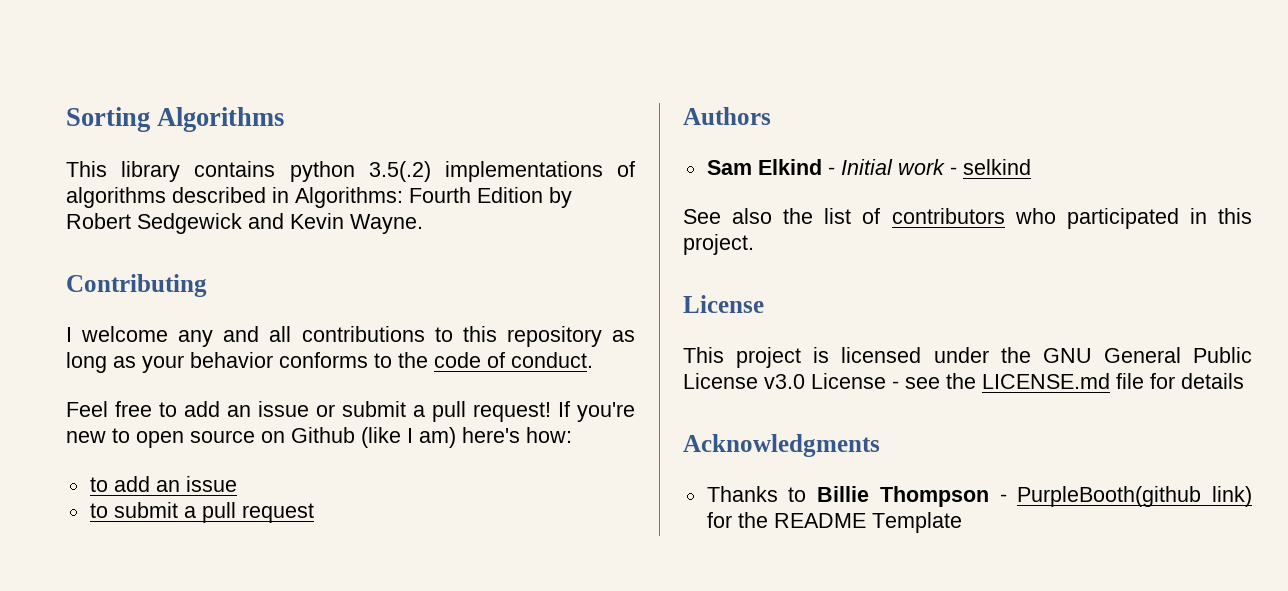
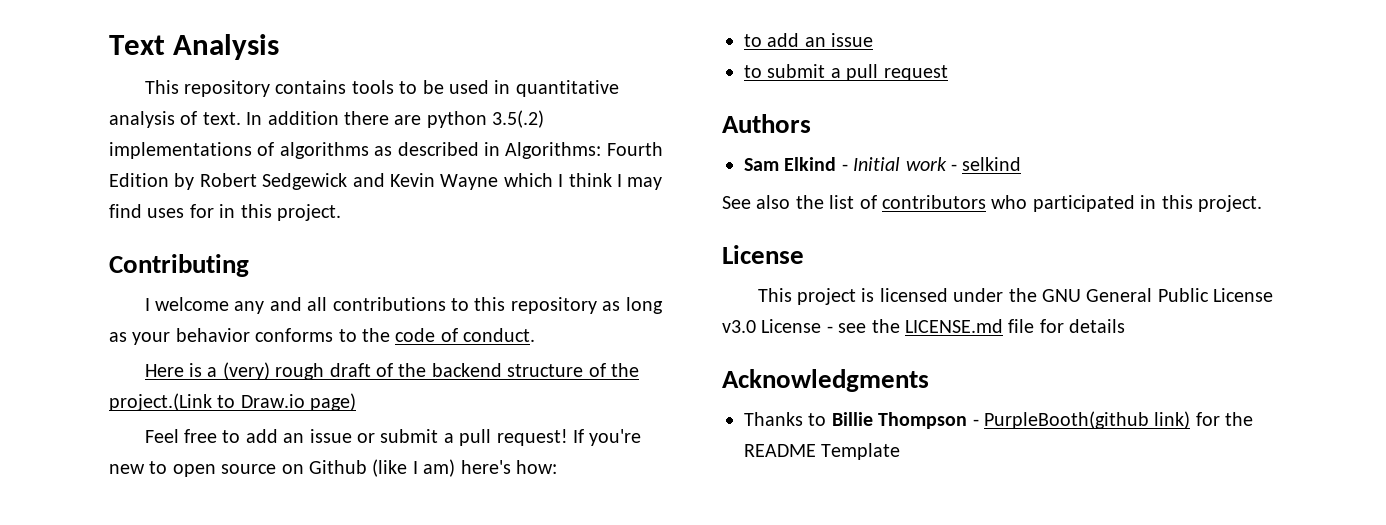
- Sorting Algorithms
- This library contains python 3.5(.2) implementations of algorithms described in Algorithms: Fourth Edition by Robert Sedgewick and Kevin Wayne.
+ Text Analysis
+ This repository contains tools to be used in quantitative analysis of text. In addition there are python 3.5(.2) implementations of algorithms as described in Algorithms: Fourth Edition by Robert Sedgewick and Kevin Wayne which I think I may find uses for in this project.
+ Here is a (very) rough draft of the backend structure of the project.(Link to Draw.io page)

